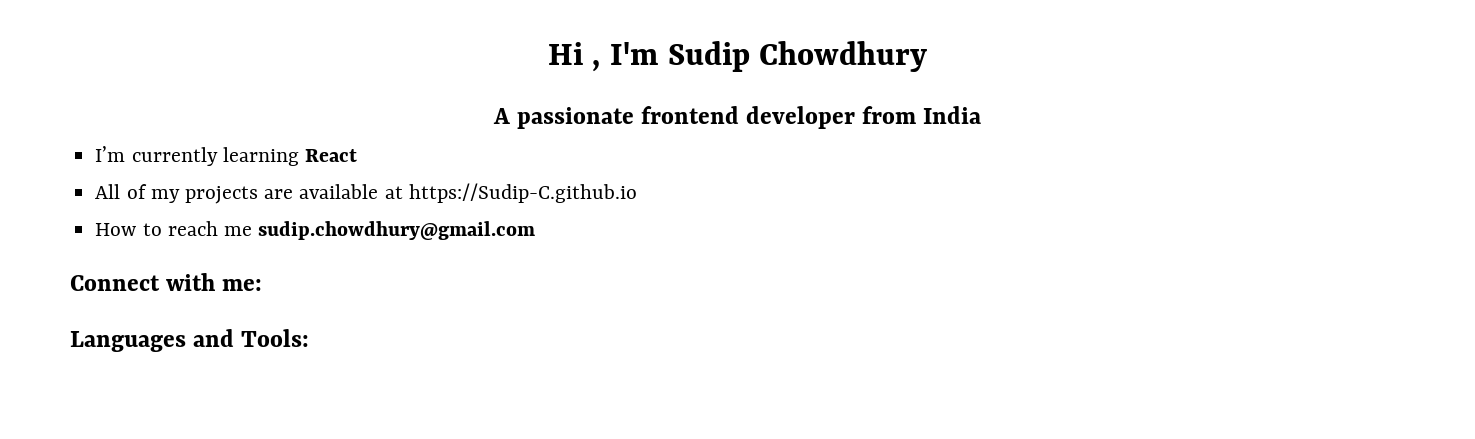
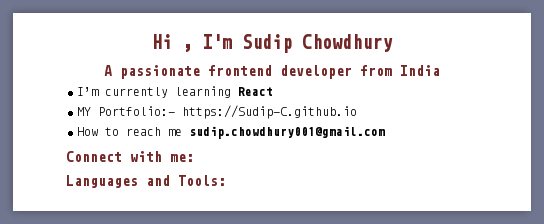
- All of my projects are available at https://Sudip-C.github.io
+ MY Portfolio:- https://Sudip-C.github.io
- How to reach me sudip.chowdhury@gmail.com
+ How to reach me sudip.chowdhury001@gmail.com

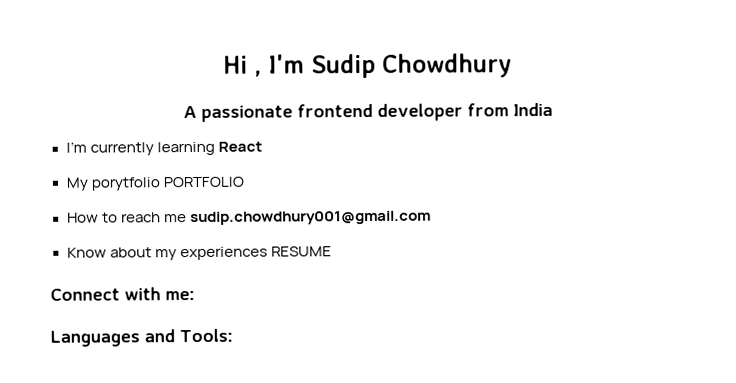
- MY Portfolio:- https://Sudip-C.github.io
+ My porytfolio PORTFOLIO
+ Know about my experiences RESUME

